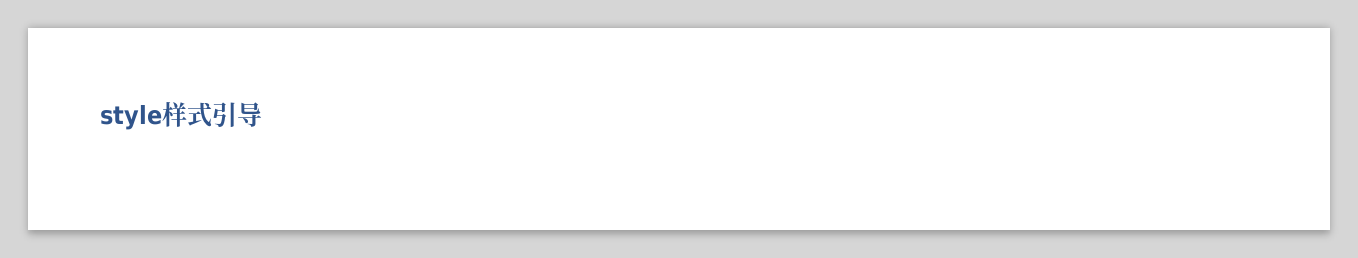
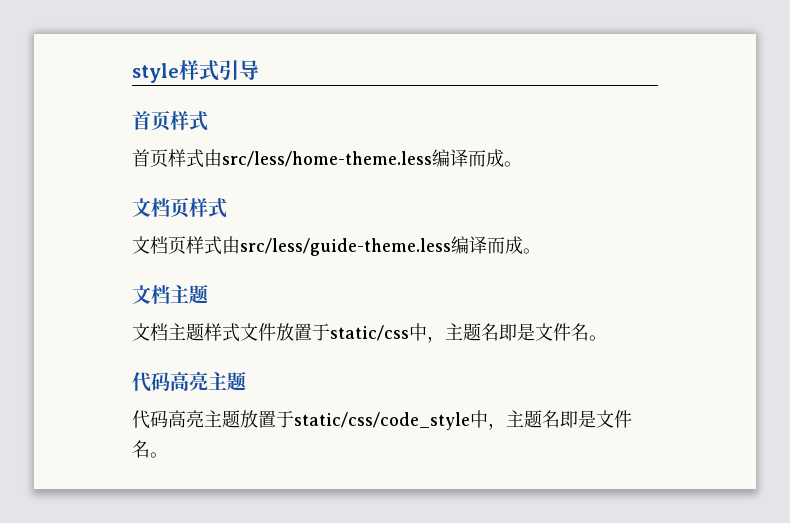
  style样式引导
+ 首页样式
+ 首页样式由src/less/home-theme.less编译而成。
+ 文档页样式
+ 文档页样式由src/less/guide-theme.less编译而成。
+ 文档主题
+ 文档主题样式文件放置于static/css中，主题名即是文件名。
+ 代码高亮主题
+ 代码高亮主题放置于static/css/code_style中，主题名即是文件名。

